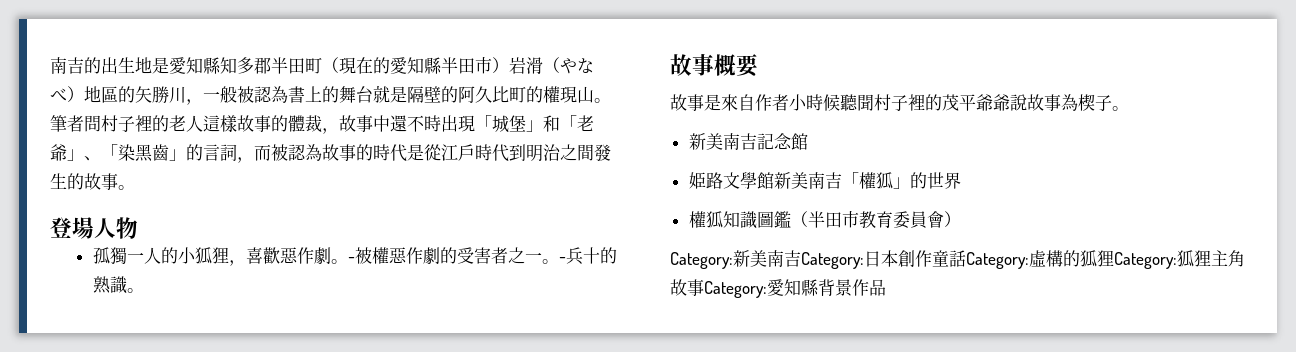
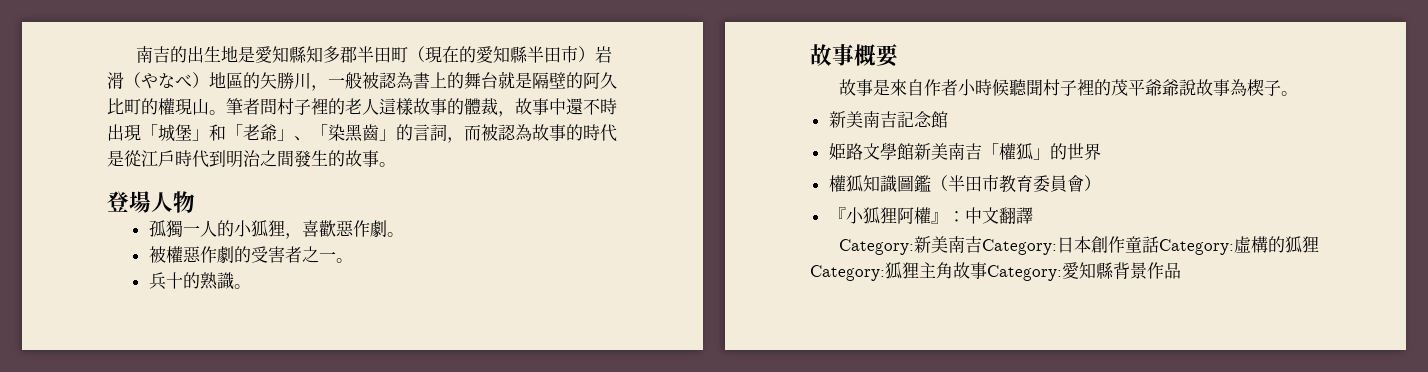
- 孤獨一人的小狐狸，喜歡惡作劇。-被權惡作劇的受害者之一。-兵十的熟識。
+ 孤獨一人的小狐狸，喜歡惡作劇。
+ 被權惡作劇的受害者之一。
+ 兵十的熟識。
+ 『小狐狸阿權』：中文翻譯

